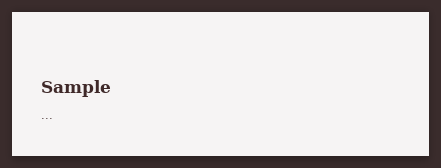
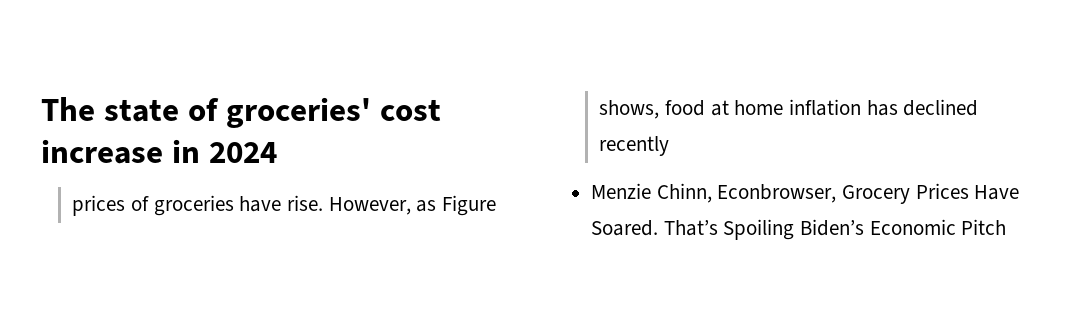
- Sample
- ...
+ The state of groceries' cost increase in 2024
+ prices of groceries have rise. However, as Figure shows, food at home inflation has declined recently
+ Menzie Chinn, Econbrowser, Grocery Prices Have Soared. That’s Spoiling Biden’s Economic Pitch

